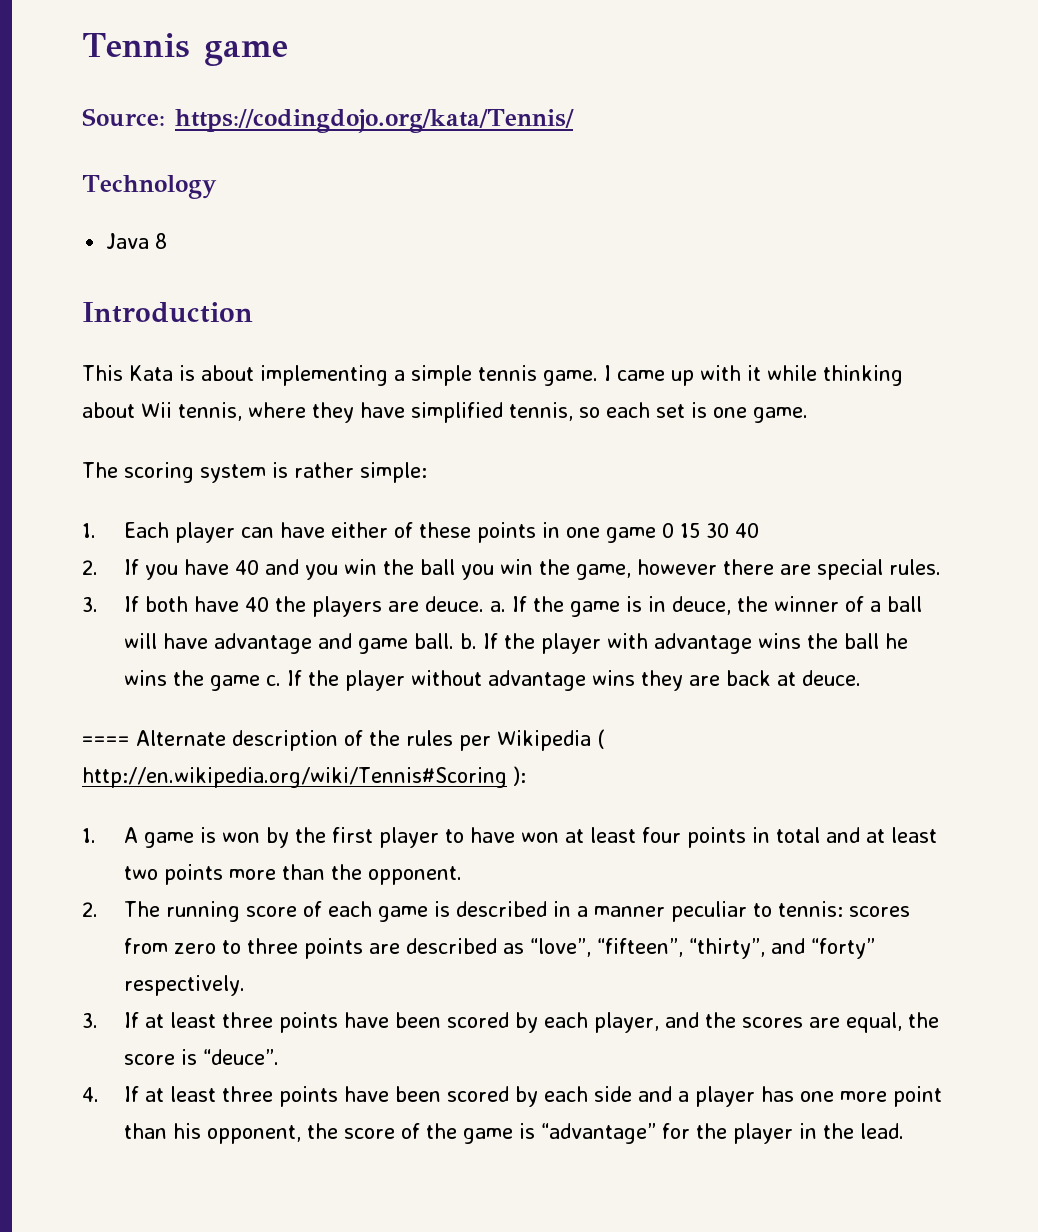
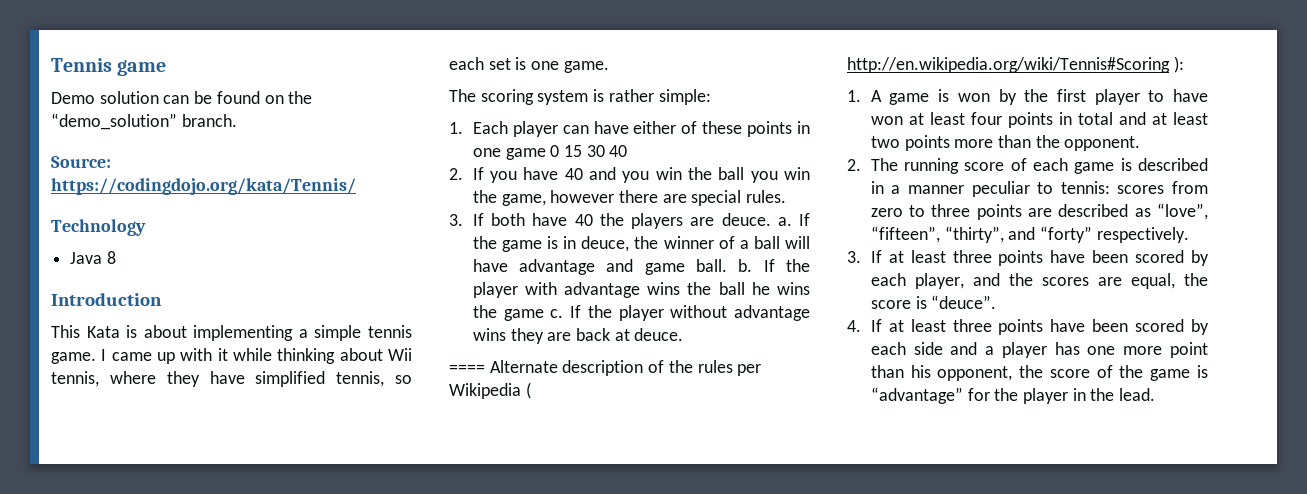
+ Demo solution can be found on the “demo_solution” branch.

